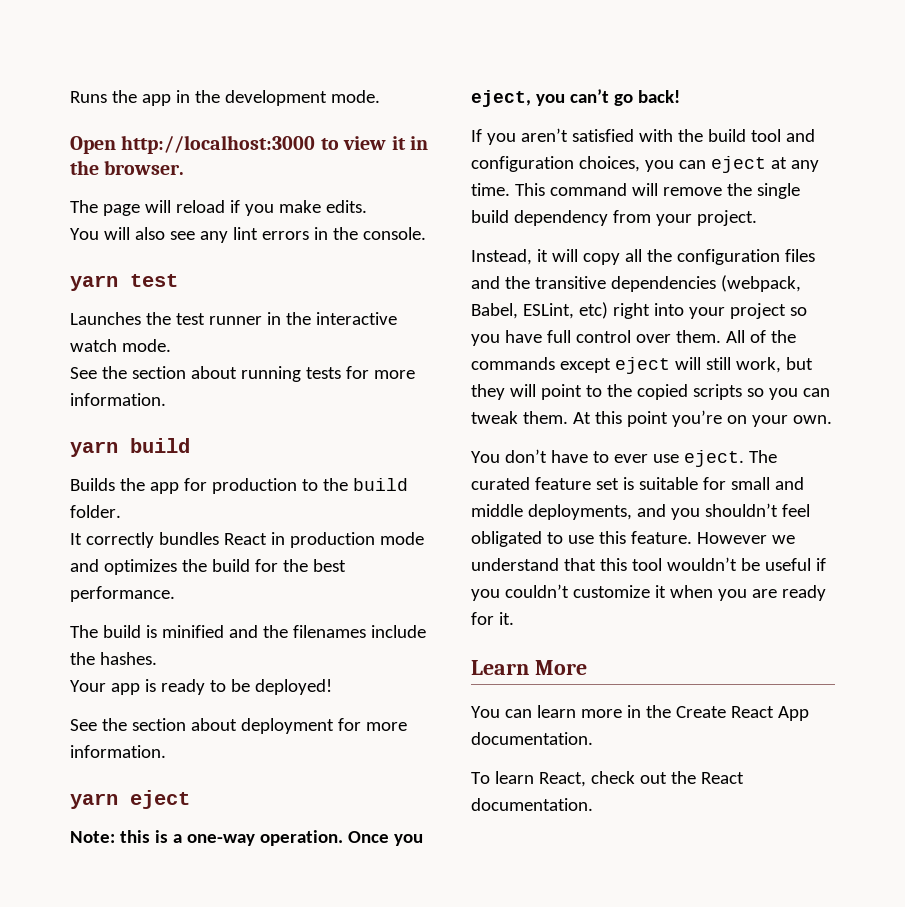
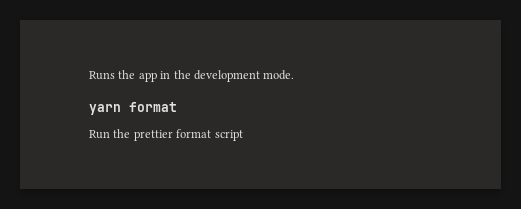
- Open http://localhost:3000 to view it in the browser.
- The page will reload if you make edits.
- You will also see any lint errors in the console.
- yarn test
- Launches the test runner in the interactive watch mode.
- See the section about running tests for more information.
- yarn build
- Builds the app for production to the build folder.
- It correctly bundles React in production mode and optimizes the build for the best performance.
- The build is minified and the filenames include the hashes.
- Your app is ready to be deployed!
- See the section about deployment for more information.
- yarn eject
- Note: this is a one-way operation. Once you eject, you can’t go back!
- If you aren’t satisfied with the build tool and configuration choices, you can eject at any time. This command will remove the single build dependency from your project.
- Instead, it will copy all the configuration files and the transitive dependencies (webpack, Babel, ESLint, etc) right into your project so you have full control over them. All of the commands except eject will still work, but they will point to the copied scripts so you can tweak them. At this point you’re on your own.
- You don’t have to ever use eject. The curated feature set is suitable for small and middle deployments, and you shouldn’t feel obligated to use this feature. However we understand that this tool wouldn’t be useful if you couldn’t customize it when you are ready for it.
- Learn More
- You can learn more in the Create React App documentation.
- To learn React, check out the React documentation.
+ yarn format
+ Run the prettier format script

